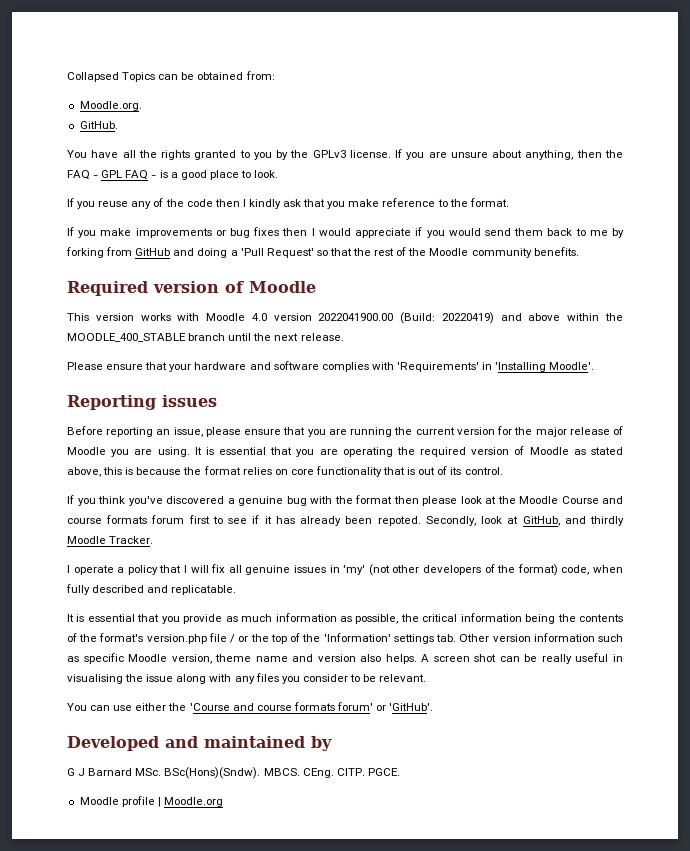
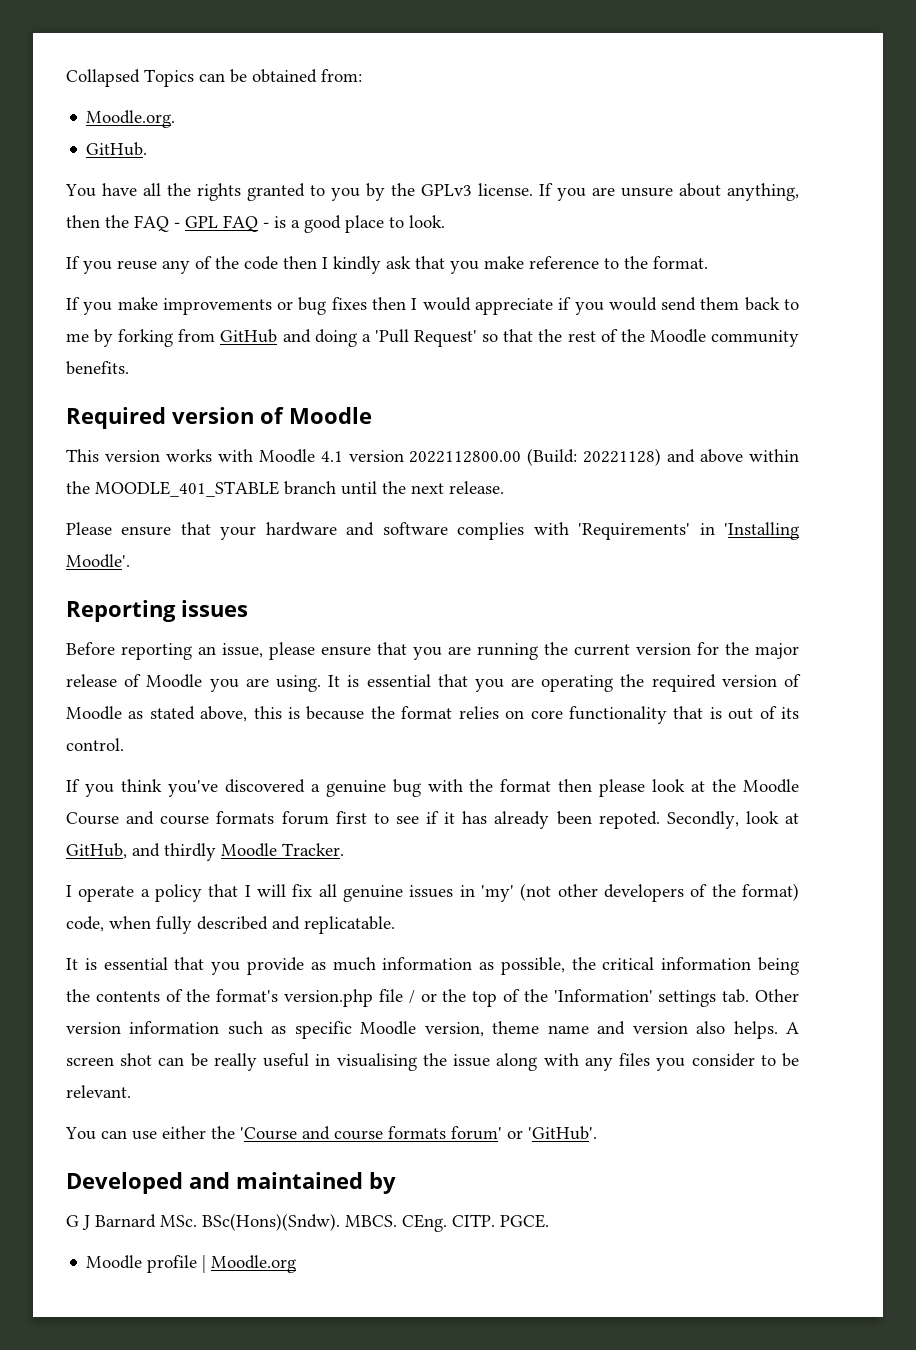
- This version works with Moodle 4.0 version 2022041900.00 (Build: 20220419) and above within the MOODLE_400_STABLE branch until the next release.
+ This version works with Moodle 4.1 version 2022112800.00 (Build: 20221128) and above within the MOODLE_401_STABLE branch until the next release.

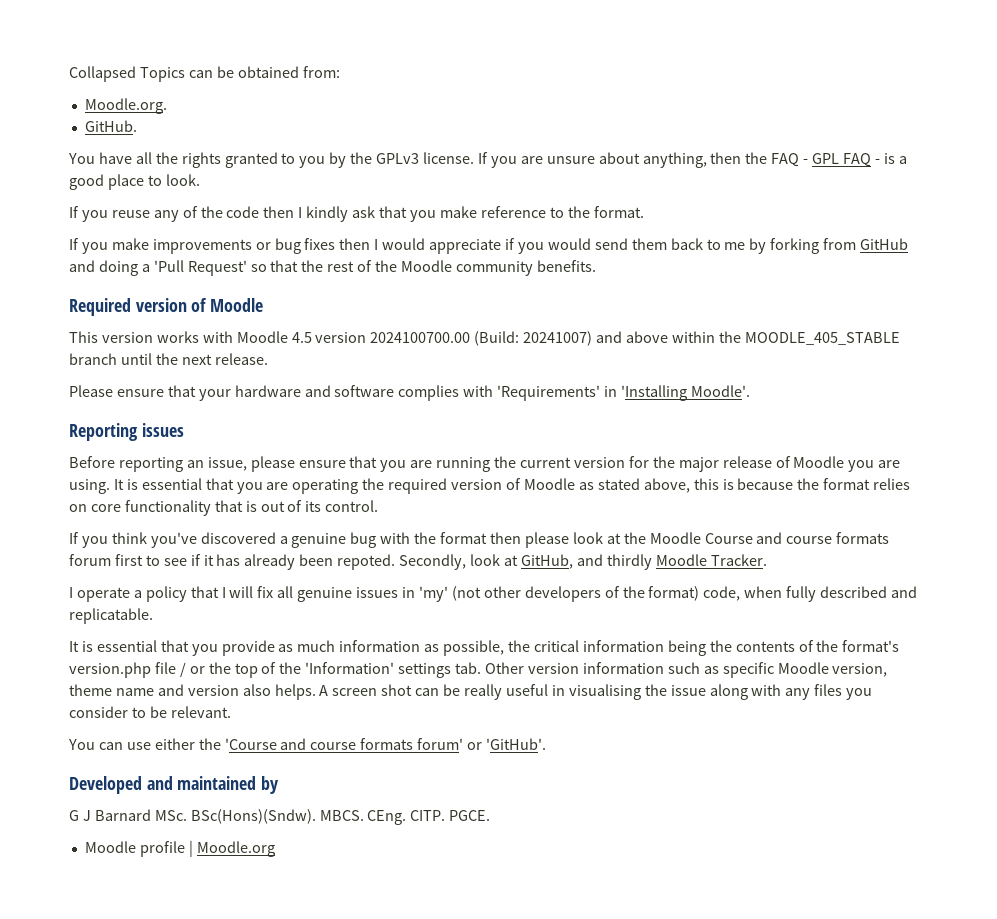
- This version works with Moodle 4.1 version 2022112800.00 (Build: 20221128) and above within the MOODLE_401_STABLE branch until the next release.
+ This version works with Moodle 4.5 version 2024100700.00 (Build: 20241007) and above within the MOODLE_405_STABLE branch until the next release.

